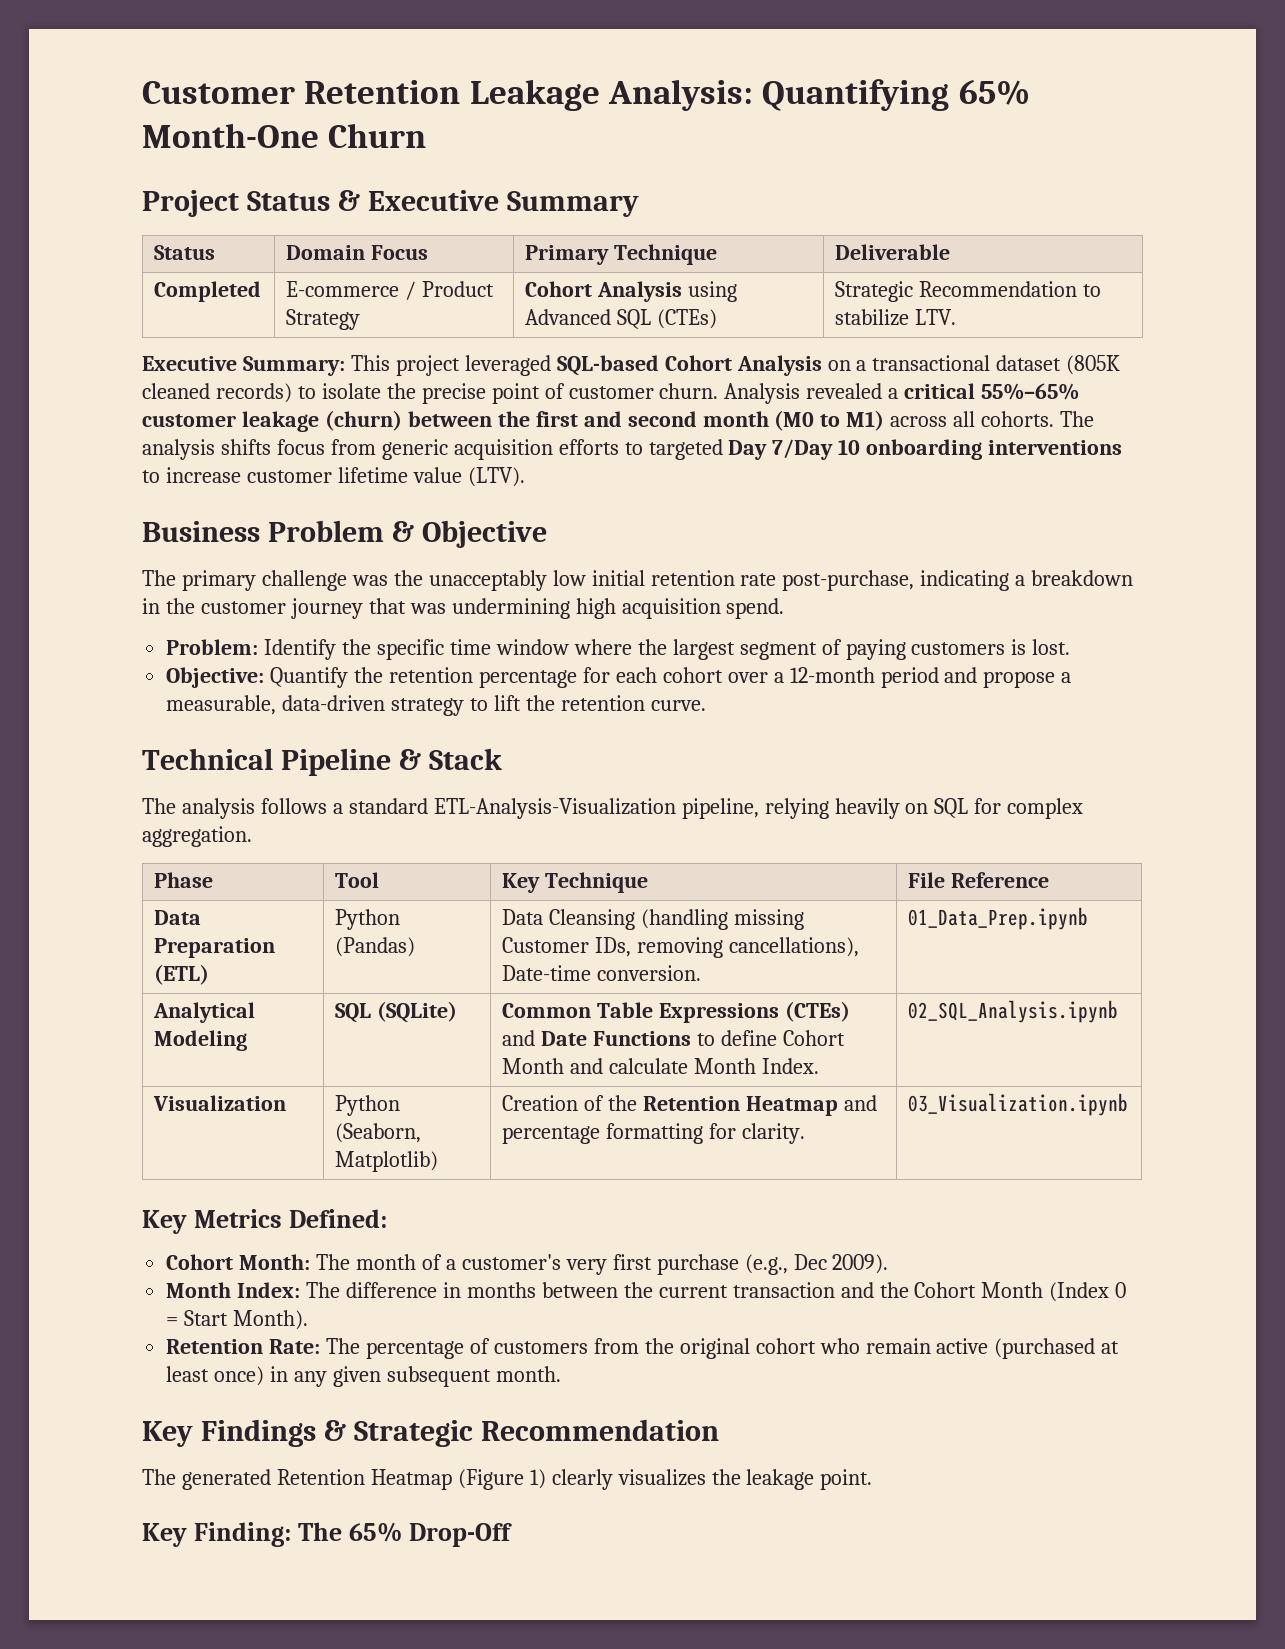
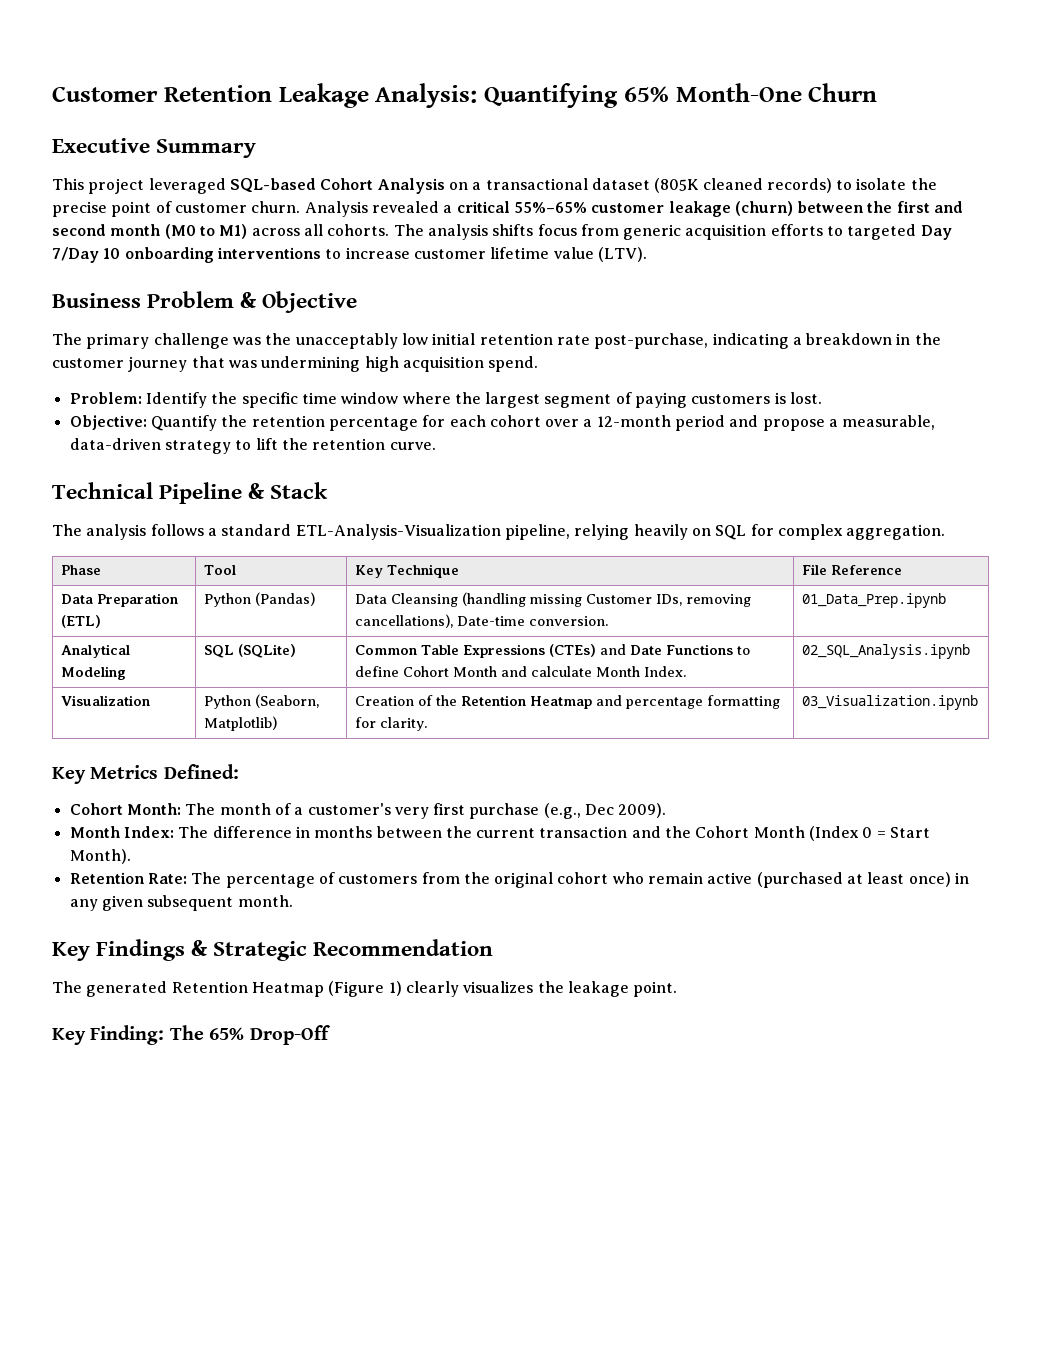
- Project Status & Executive Summary
+ Executive Summary
- Status | Domain Focus | Primary Technique | Deliverable
- Completed | E-commerce / Product Strategy | Cohort Analysis using Advanced SQL (CTEs) | Strategic Recommendation to stabilize LTV.
- Executive Summary: This project leveraged SQL-based Cohort Analysis on a transactional dataset (805K cleaned records) to isolate the precise point of customer churn.
+ This project leveraged SQL-based Cohort Analysis on a transactional dataset (805K cleaned records) to isolate the precise point of customer churn.

